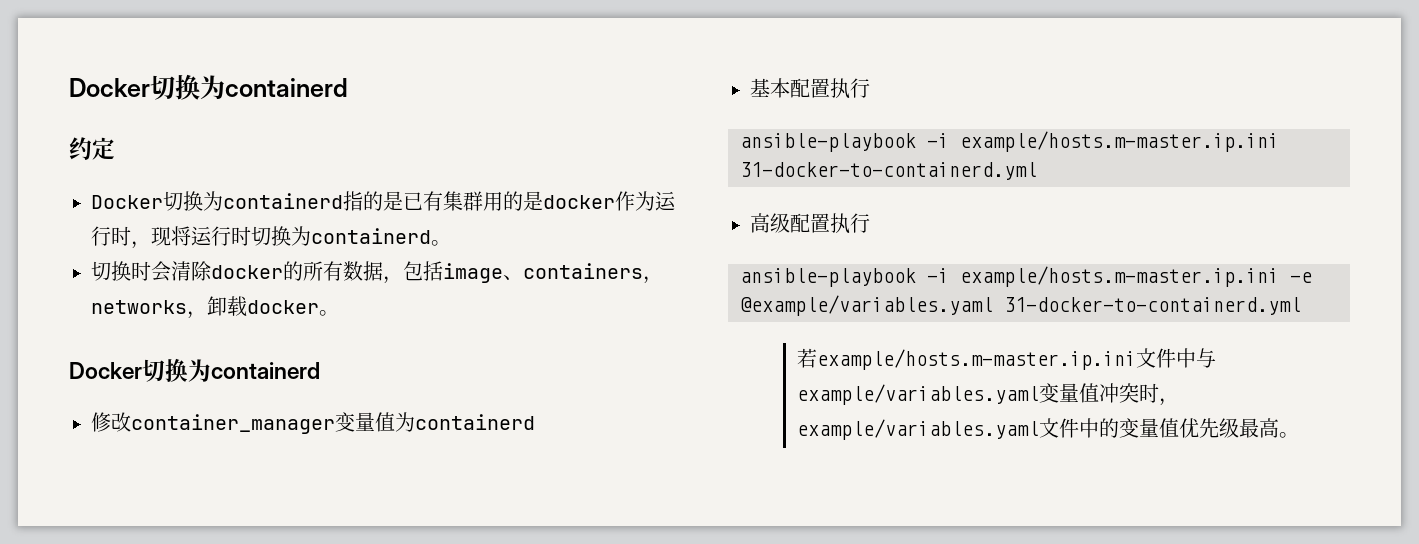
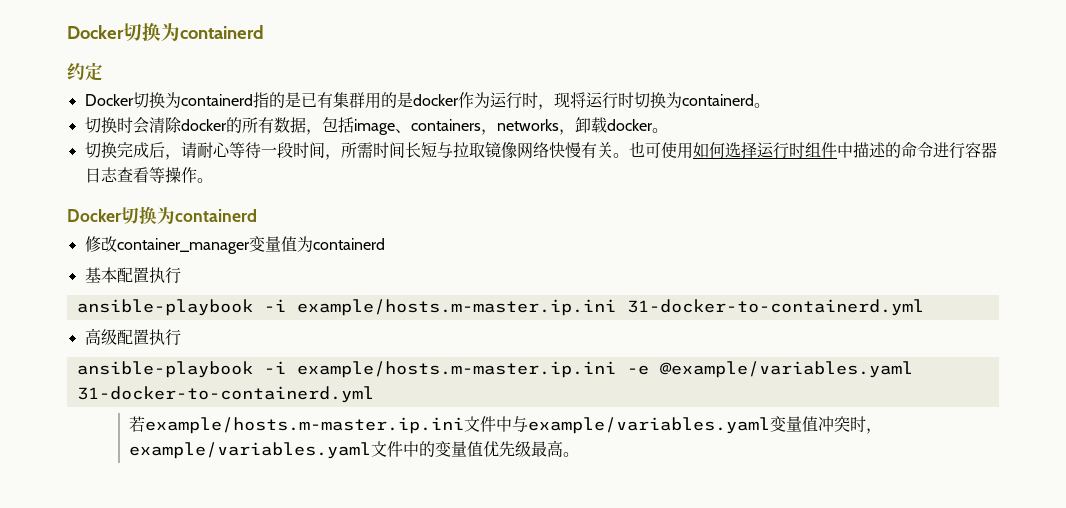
+ 切换完成后，请耐心等待一段时间，所需时间长短与拉取镜像网络快慢有关。也可使用如何选择运行时组件中描述的命令进行容器日志查看等操作。

